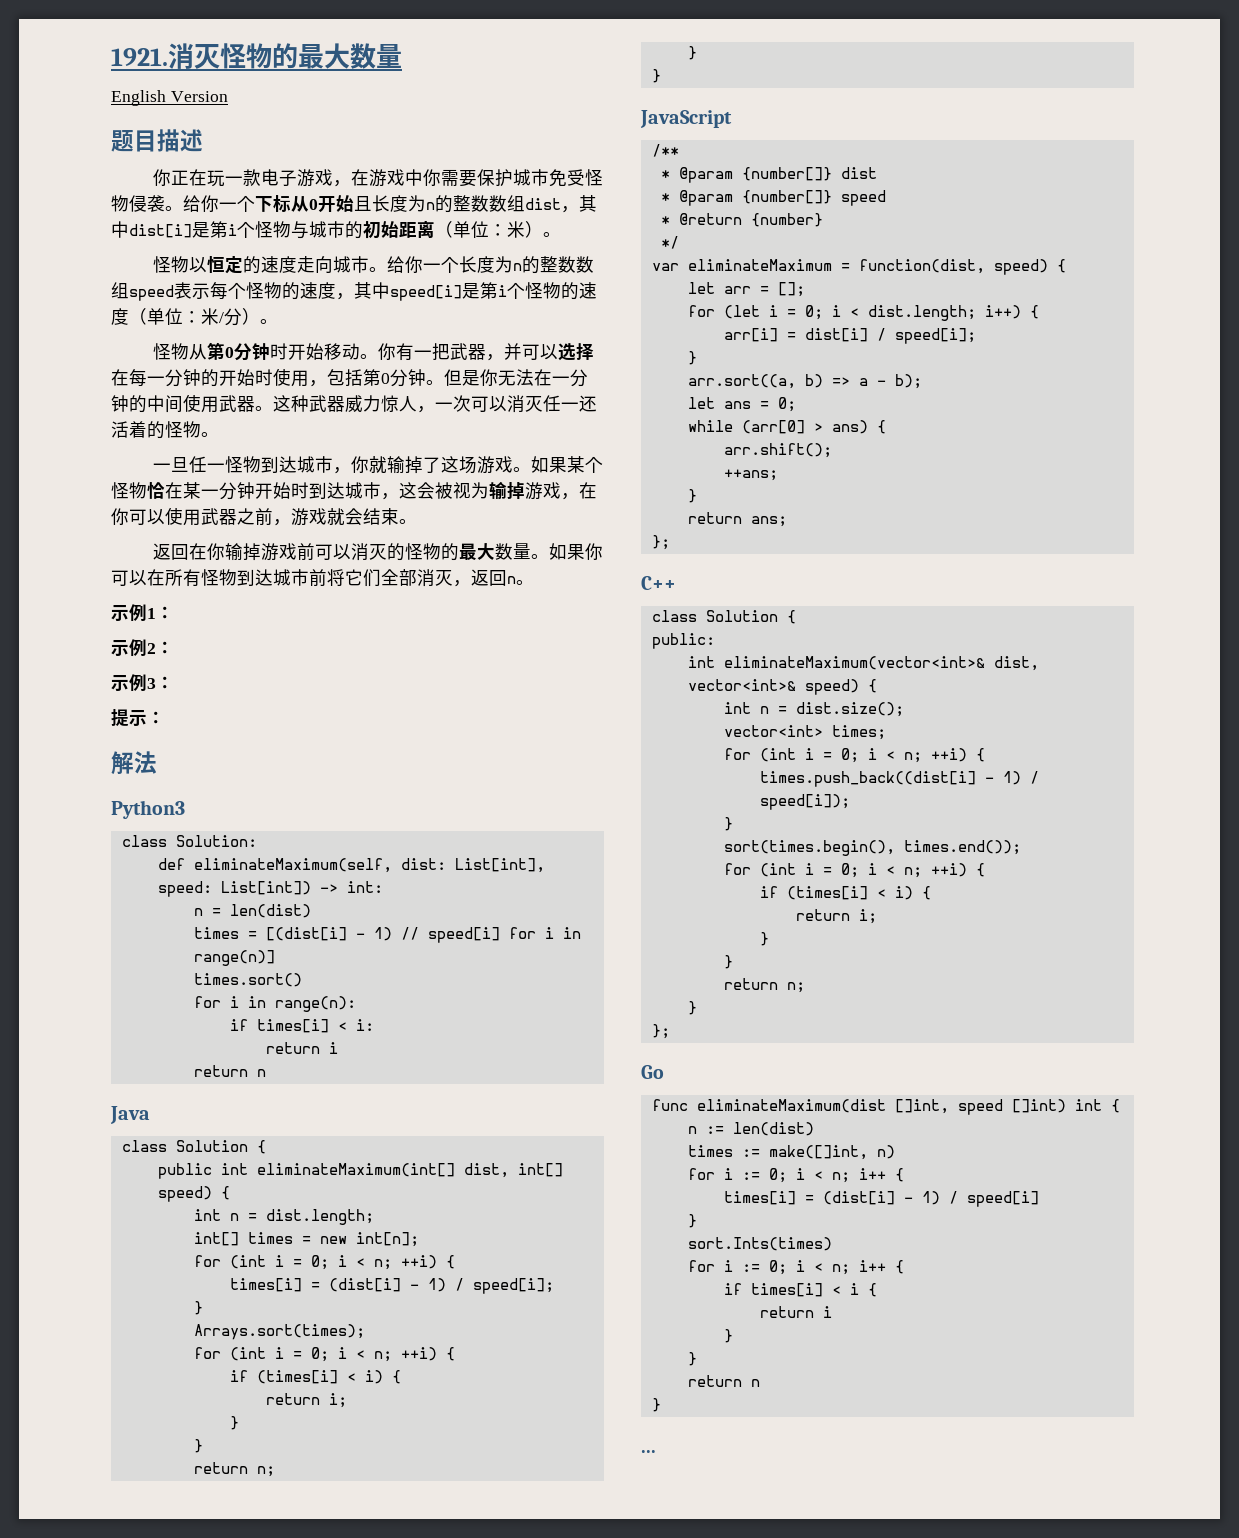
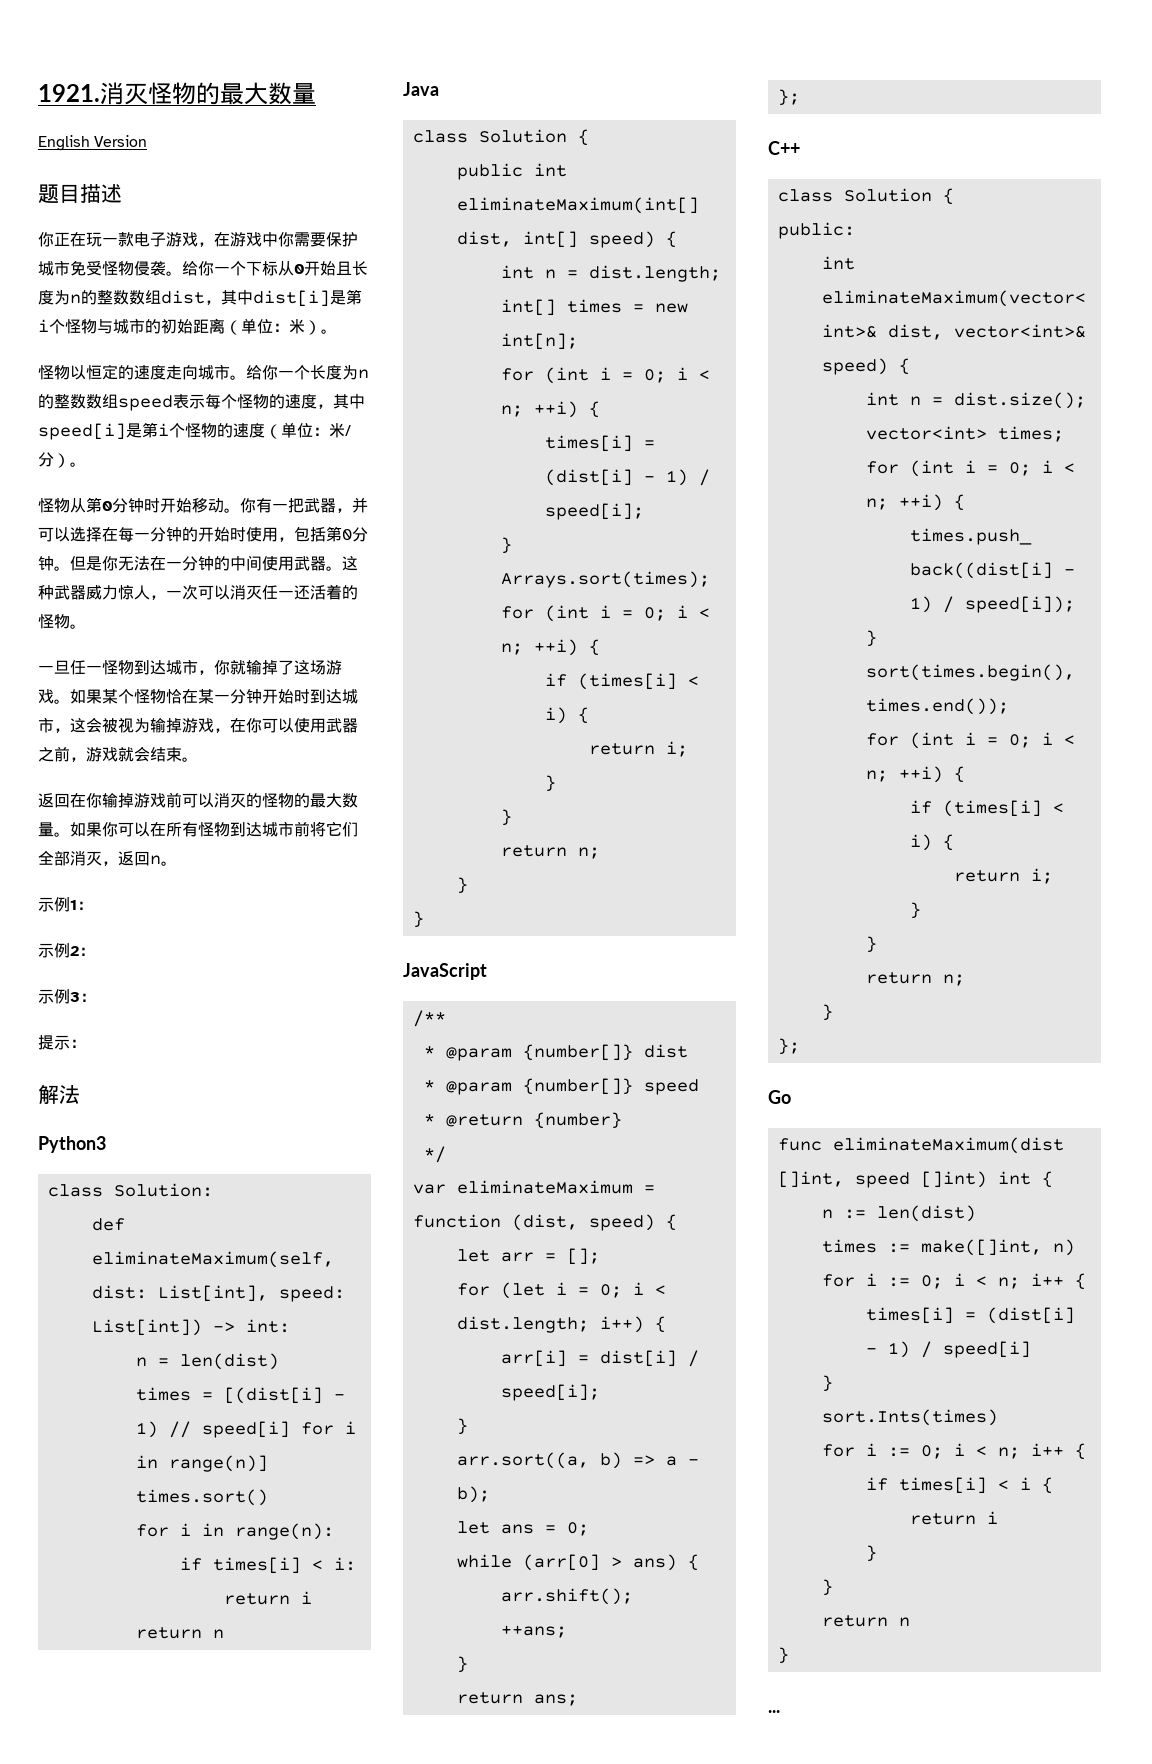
- var eliminateMaximum = function(dist, speed) {
+ var eliminateMaximum = function (dist, speed) {

